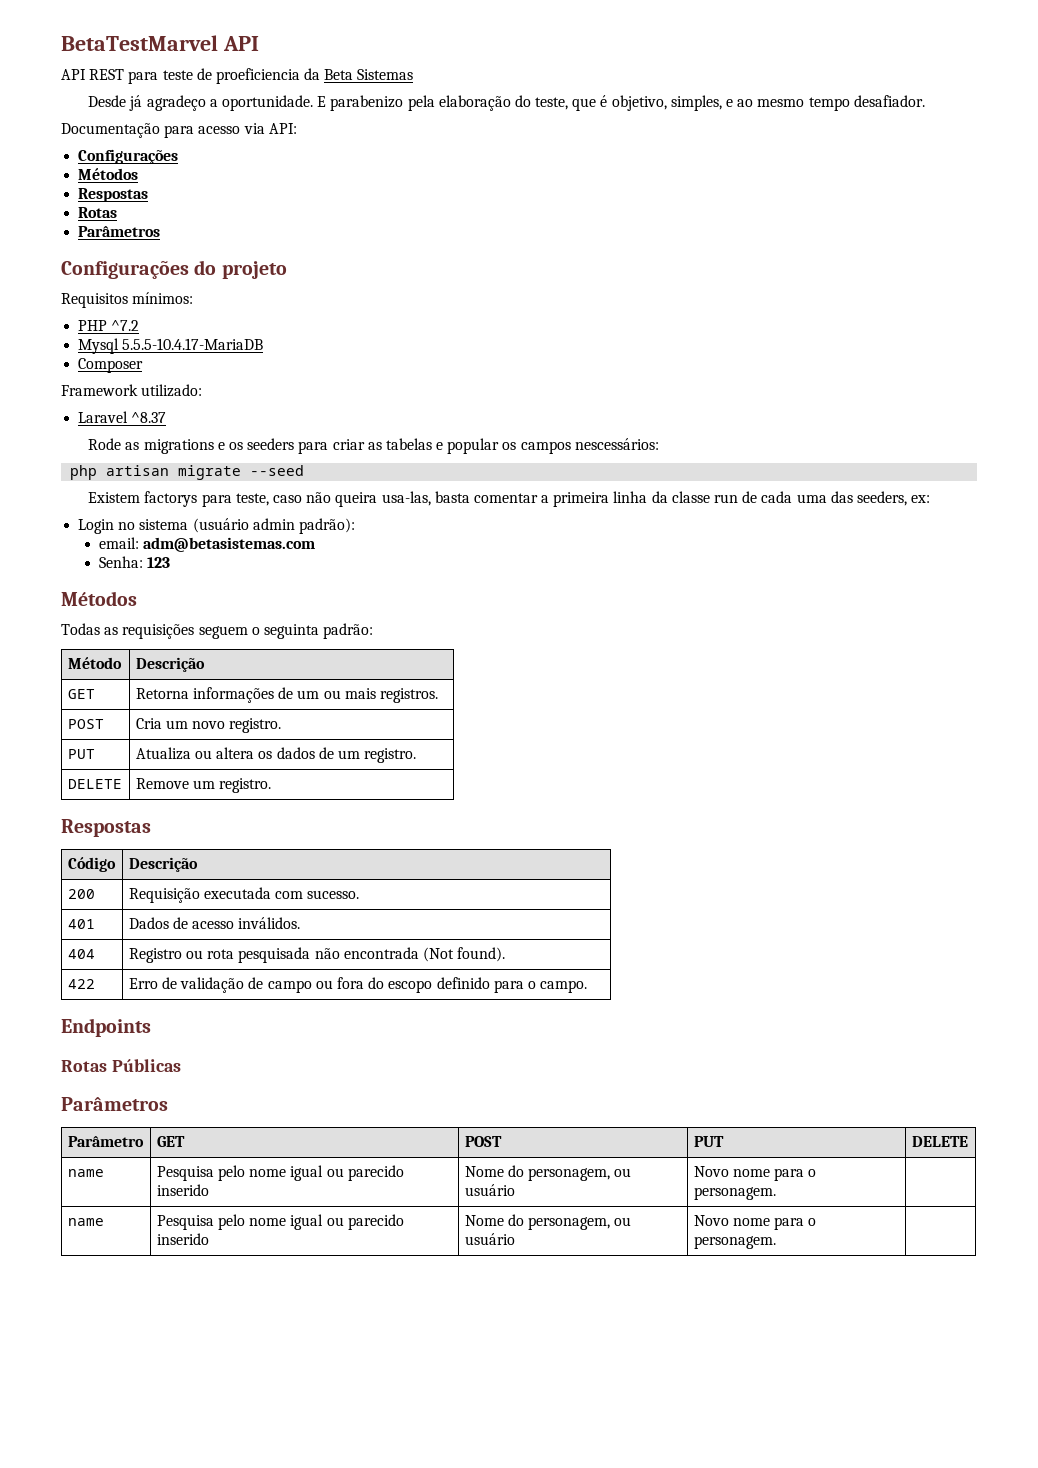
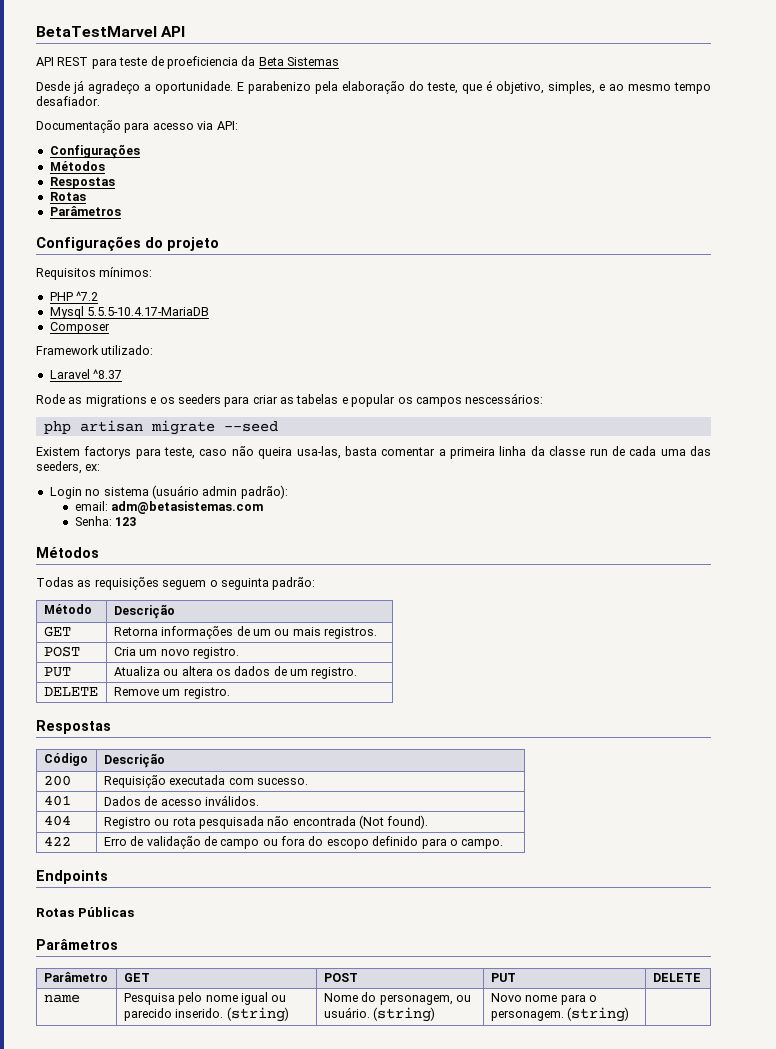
  Parâmetro | GET | POST | PUT | DELETE
- name | Pesquisa pelo nome igual ou parecido inserido | Nome do personagem, ou usuário | Novo nome para o personagem. |
- name | Pesquisa pelo nome igual ou parecido inserido | Nome do personagem, ou usuário | Novo nome para o personagem. |
+ name | Pesquisa pelo nome igual ou parecido inserido. (string) | Nome do personagem, ou usuário. (string) | Novo nome para o personagem. (string) |

